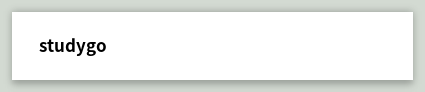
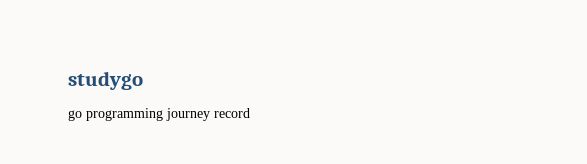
+ go programming journey record

